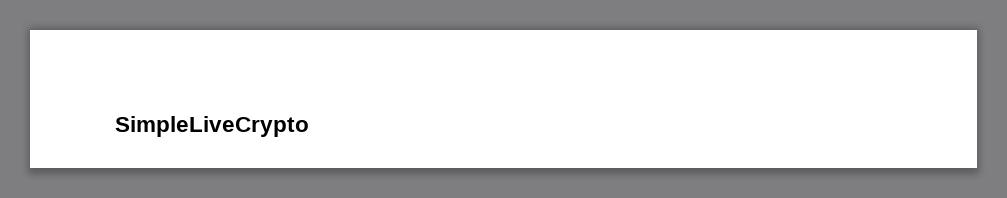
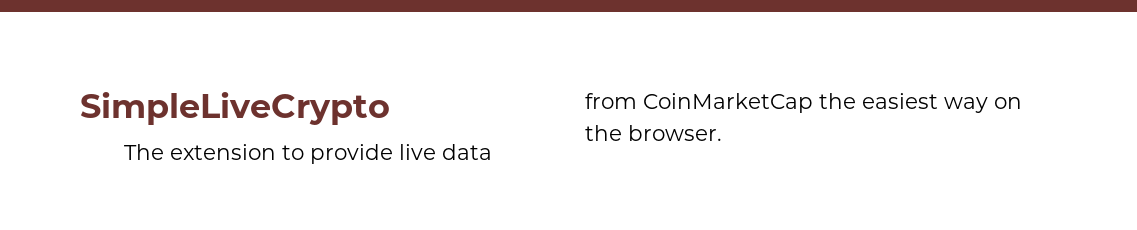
+ The extension to provide live data from CoinMarketCap the easiest way on the browser.

